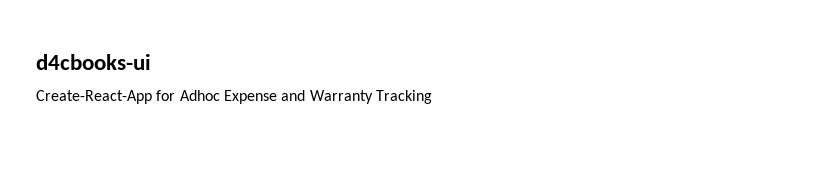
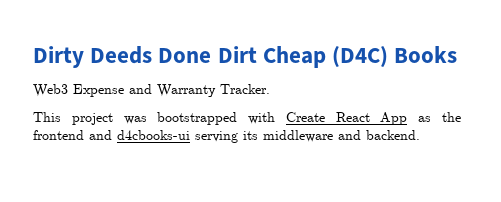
- d4cbooks-ui
- Create-React-App for Adhoc Expense and Warranty Tracking
+ Dirty Deeds Done Dirt Cheap (D4C) Books
+ Web3 Expense and Warranty Tracker.
+ This project was bootstrapped with Create React App as the frontend and d4cbooks-ui serving its middleware and backend.

